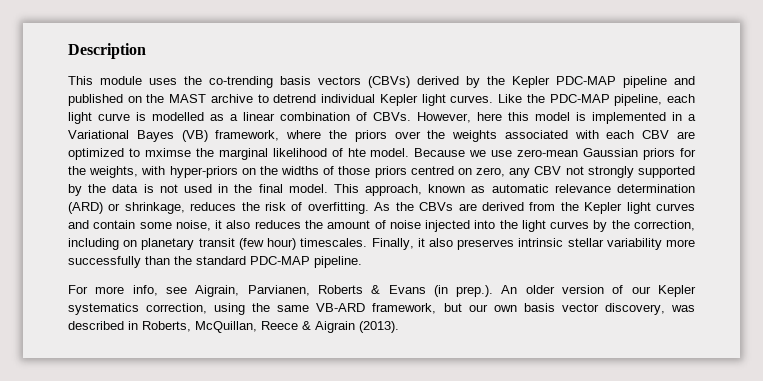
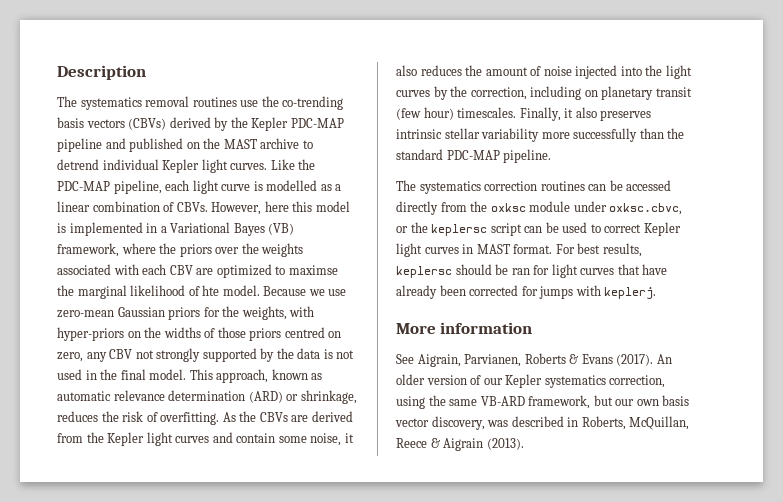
- This module uses the co-trending basis vectors (CBVs) derived by the Kepler PDC-MAP pipeline and published on the MAST archive to detrend individual Kepler light curves.
+ The systematics removal routines use the co-trending basis vectors (CBVs) derived by the Kepler PDC-MAP pipeline and published on the MAST archive to detrend individual Kepler light curves.
- However, here this model is implemented in a Variational Bayes (VB) framework, where the priors over the weights associated with each CBV are optimized to mximse the marginal likelihood of hte model.
+ However, here this model is implemented in a Variational Bayes (VB) framework, where the priors over the weights associated with each CBV are optimized to maximse the marginal likelihood of hte model.
- For more info, see Aigrain, Parvianen, Roberts & Evans (in prep.). An older version of our Kepler systematics correction, using the same VB-ARD framework, but our own basis vector discovery, was described in Roberts, McQuillan, Reece & Aigrain (2013).
+ The systematics correction routines can be accessed directly from the oxksc module under oxksc.cbvc, or the keplersc script can be used to correct Kepler light curves in MAST format. For best results, keplersc should be ran for light curves that have already been corrected for jumps with keplerj.
+ More information
+ See Aigrain, Parvianen, Roberts & Evans (2017). An older version of our Kepler systematics correction, using the same VB-ARD framework, but our own basis vector discovery, was described in Roberts, McQuillan, Reece & Aigrain (2013).

